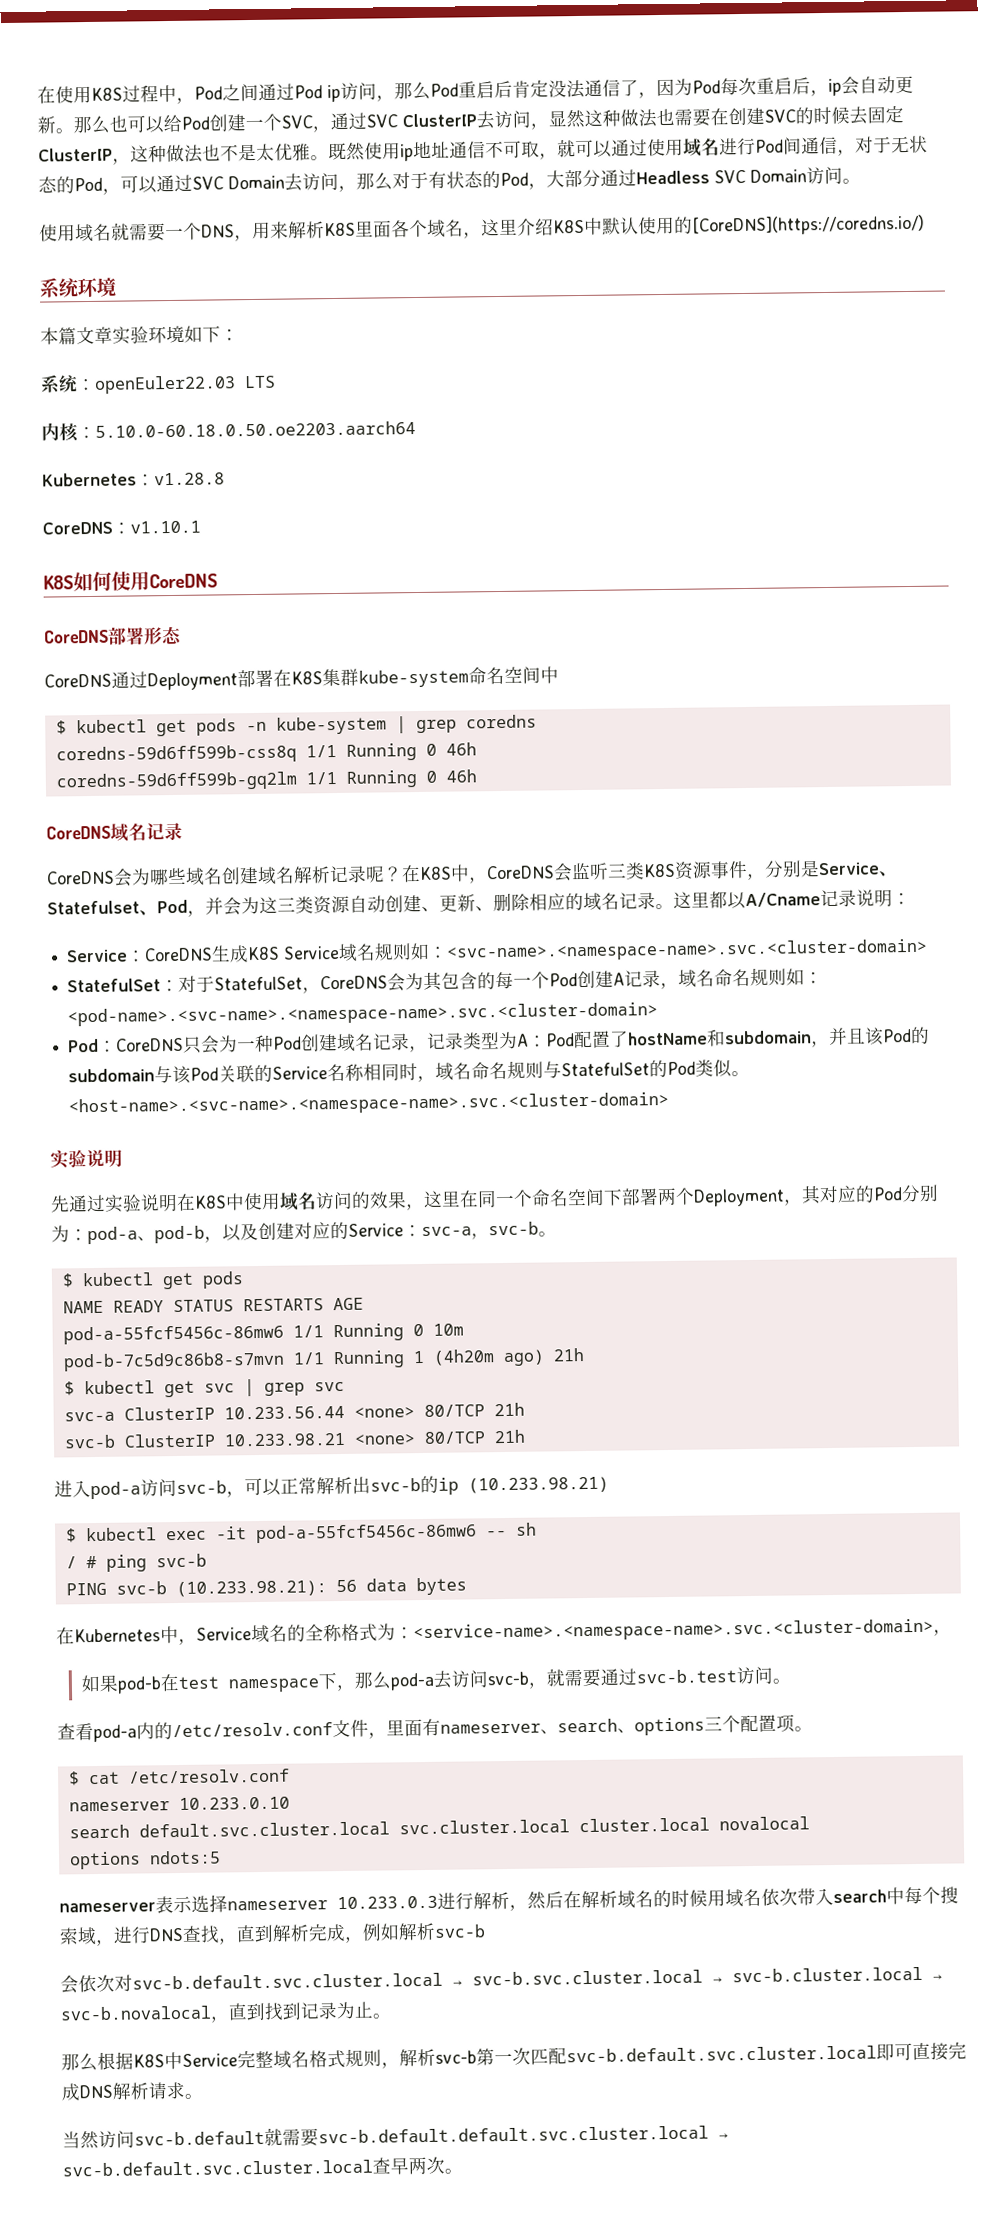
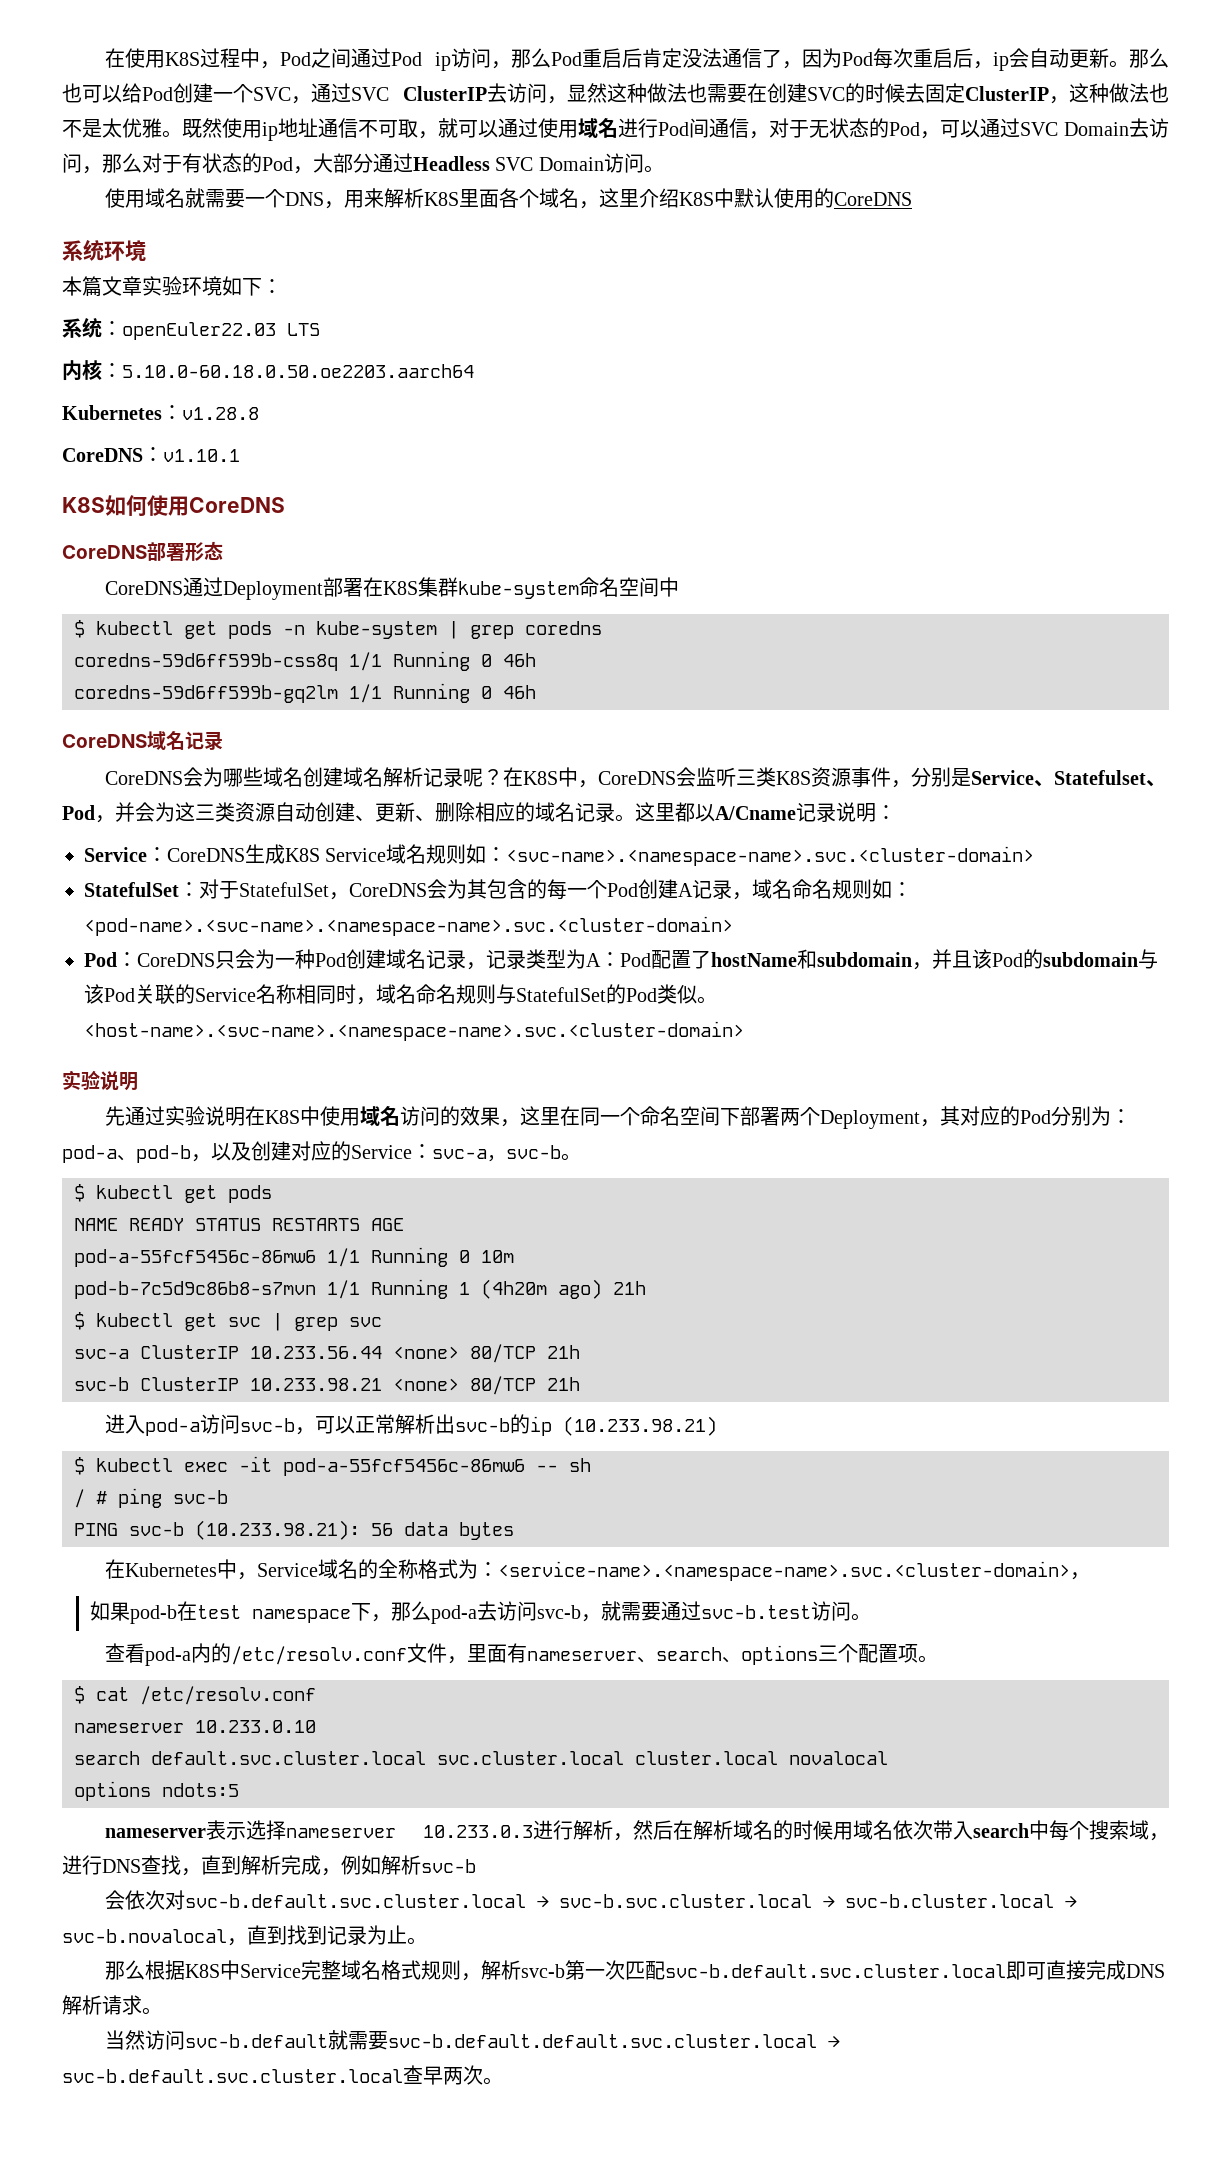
- 使用域名就需要一个DNS，用来解析K8S里面各个域名，这里介绍K8S中默认使用的[CoreDNS](https://coredns.io/)
+ 使用域名就需要一个DNS，用来解析K8S里面各个域名，这里介绍K8S中默认使用的CoreDNS

